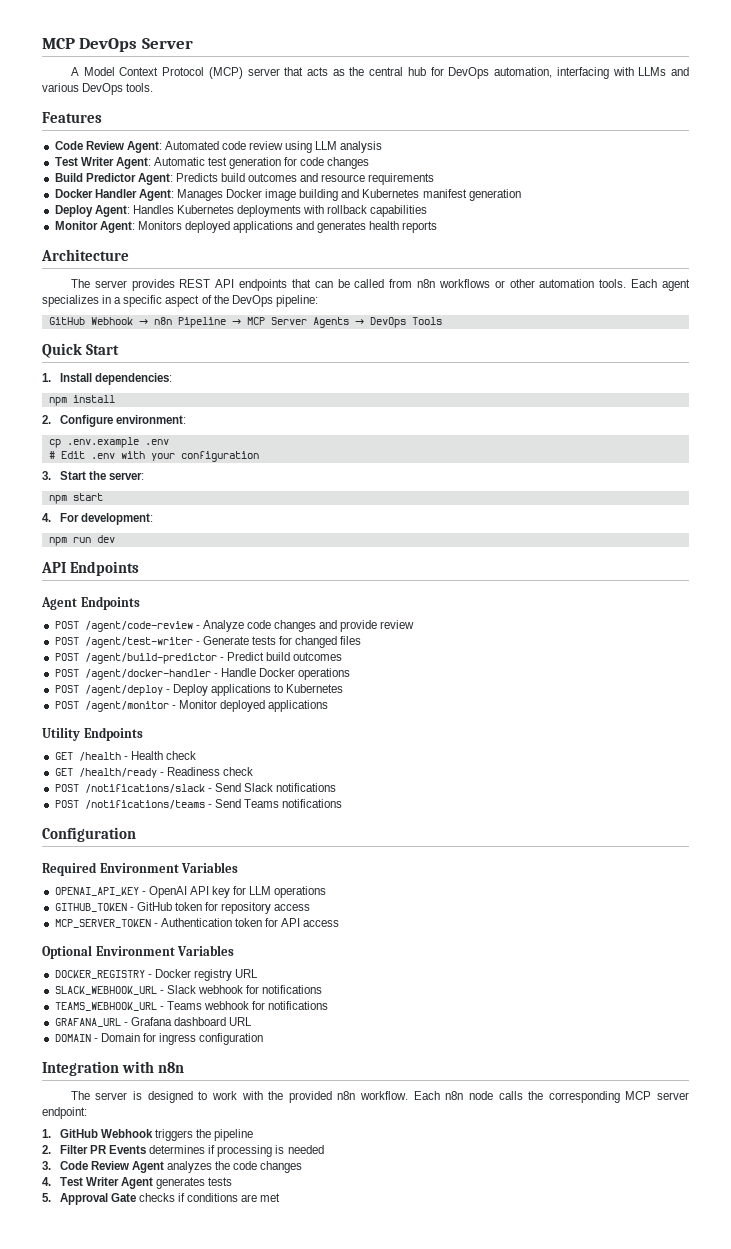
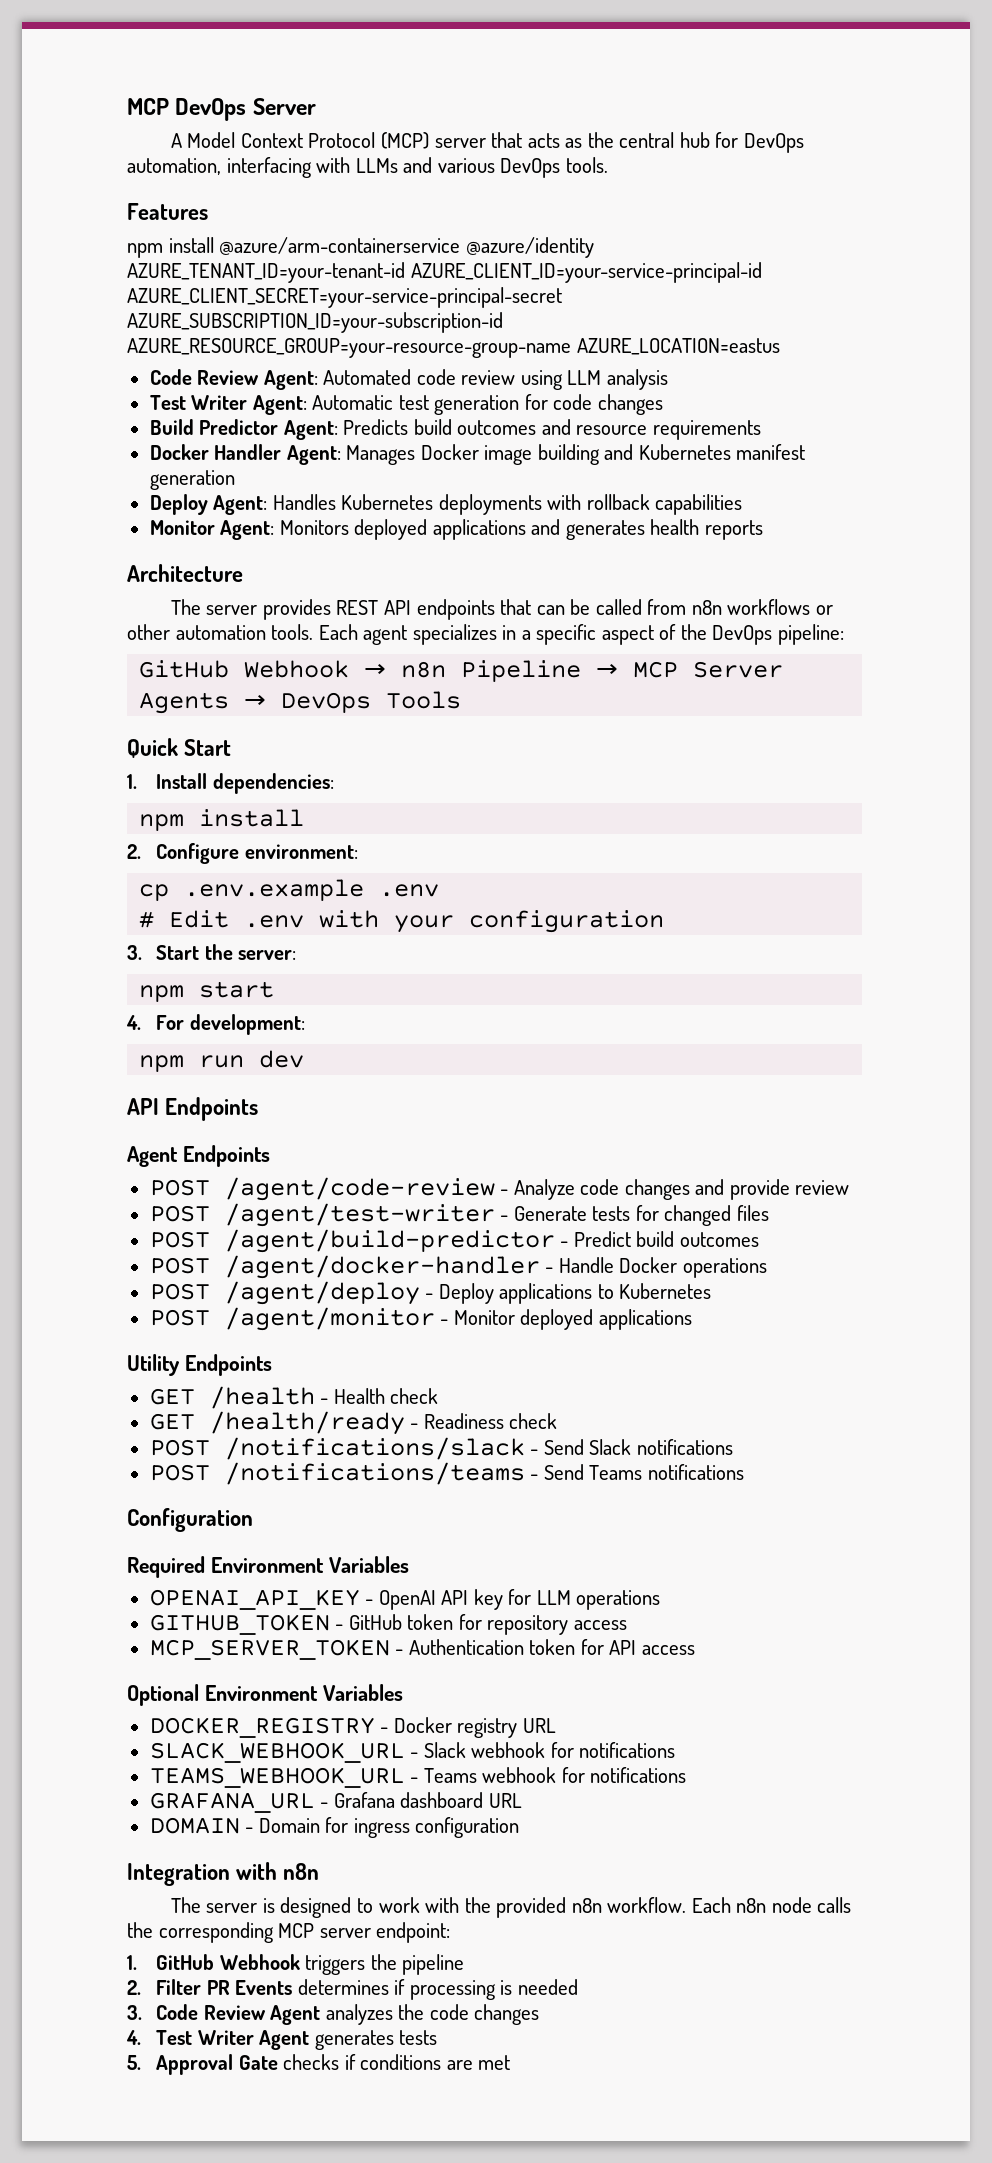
+ npm install @azure/arm-containerservice @azure/identity AZURE_TENANT_ID=your-tenant-id AZURE_CLIENT_ID=your-service-principal-id AZURE_CLIENT_SECRET=your-service-principal-secret AZURE_SUBSCRIPTION_ID=your-subscription-id AZURE_RESOURCE_GROUP=your-resource-group-name AZURE_LOCATION=eastus

